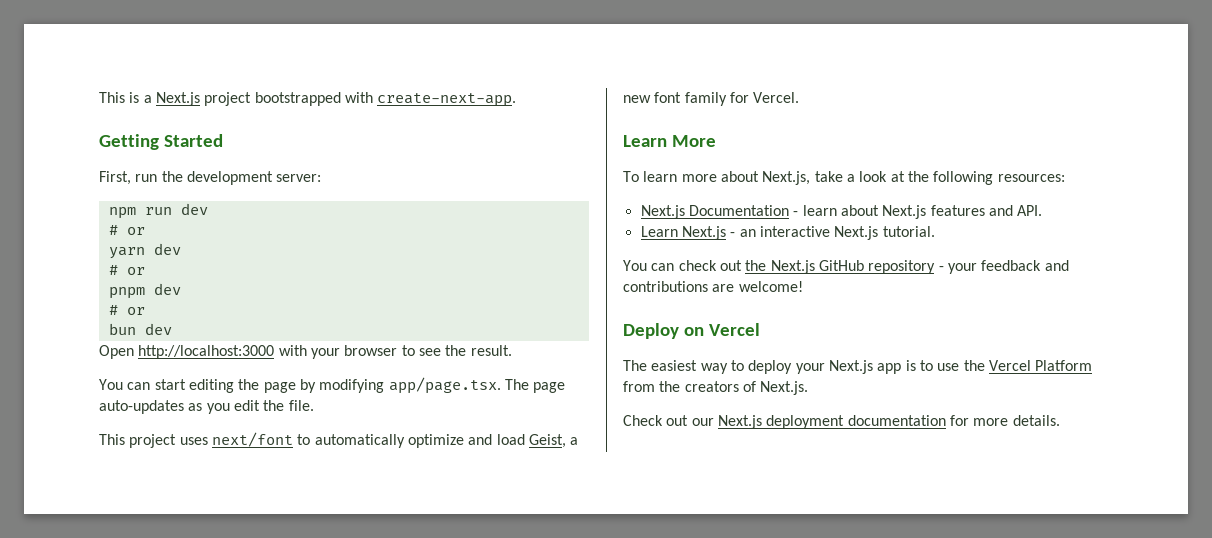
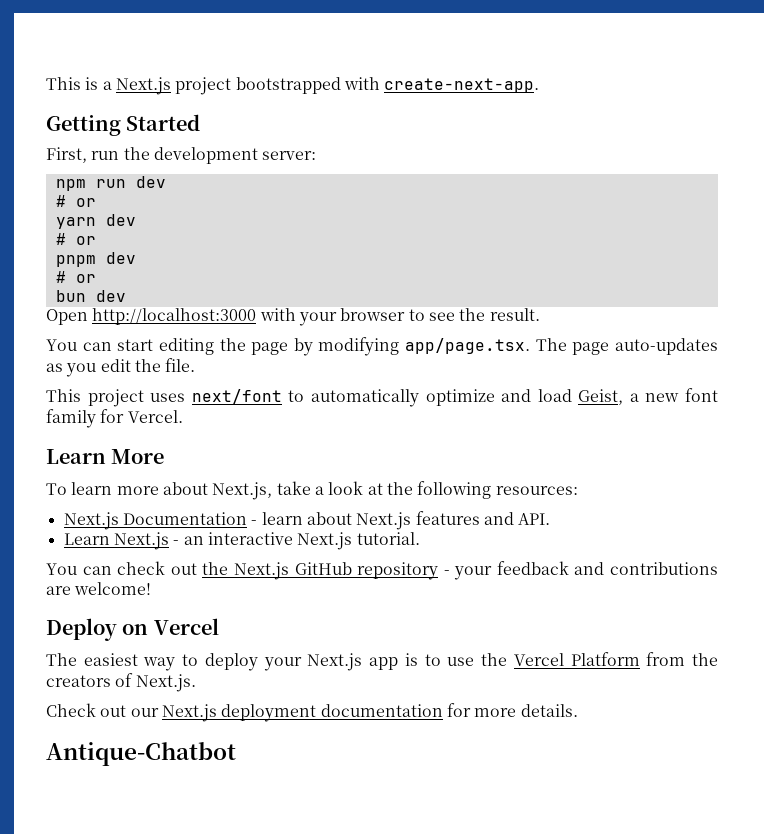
+ Antique-Chatbot

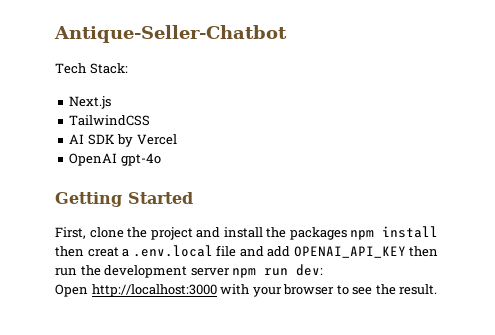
- This is a Next.js project bootstrapped with create-next-app.
+ Antique-Seller-Chatbot
+ Tech Stack:
+ Next.js
+ TailwindCSS
+ AI SDK by Vercel
+ OpenAI gpt-4o
  Getting Started
- First, run the development server:
- npm run dev
- # or
- yarn dev
- # or
- pnpm dev
- # or
- bun dev
+ First, clone the project and install the packages npm install then creat a .env.local file and add OPENAI_API_KEY then run the development server npm run dev:
- You can start editing the page by modifying app/page.tsx. The page auto-updates as you edit the file.
- This project uses next/font to automatically optimize and load Geist, a new font family for Vercel.
- Learn More
- To learn more about Next.js, take a look at the following resources:
- Next.js Documentation - learn about Next.js features and API.
- Learn Next.js - an interactive Next.js tutorial.
- You can check out the Next.js GitHub repository - your feedback and contributions are welcome!
- Deploy on Vercel
- The easiest way to deploy your Next.js app is to use the Vercel Platform from the creators of Next.js.
- Check out our Next.js deployment documentation for more details.
- Antique-Chatbot

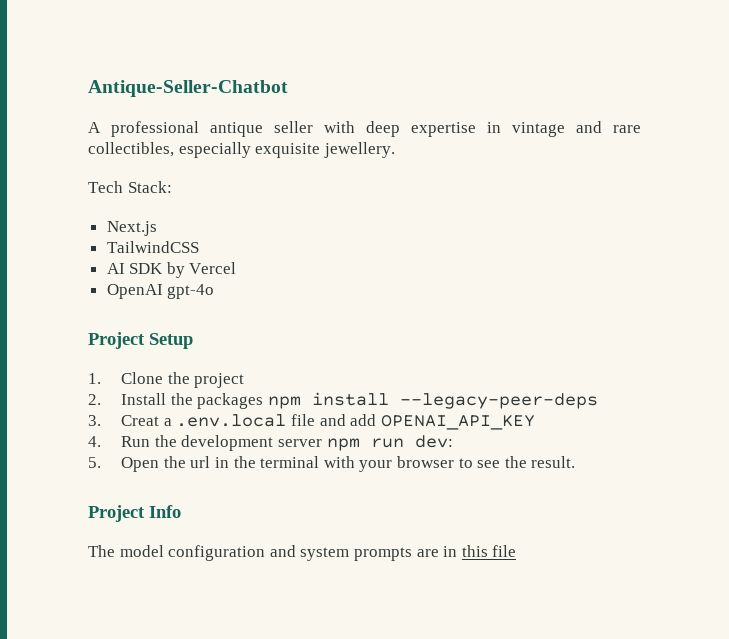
+ A professional antique seller with deep expertise in vintage and rare collectibles, especially exquisite jewellery.
- Getting Started
- First, clone the project and install the packages npm install then creat a .env.local file and add OPENAI_API_KEY then run the development server npm run dev:
+ Project Setup
+ 1. Clone the project
+ 2. Install the packages npm install --legacy-peer-deps
+ 3. Creat a .env.local file and add OPENAI_API_KEY
+ 4. Run the development server npm run dev:
- Open http://localhost:3000 with your browser to see the result.
+ 5. Open the url in the terminal with your browser to see the result.
+ Project Info
+ The model configuration and system prompts are in this file

